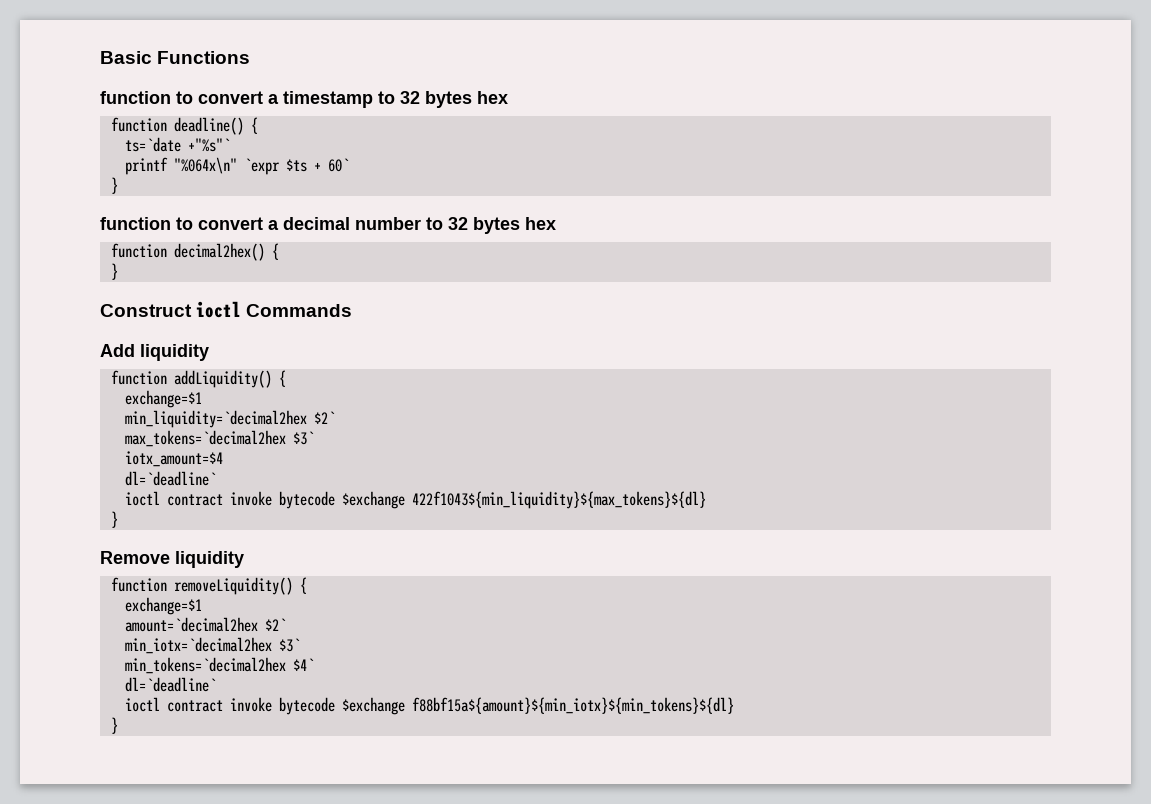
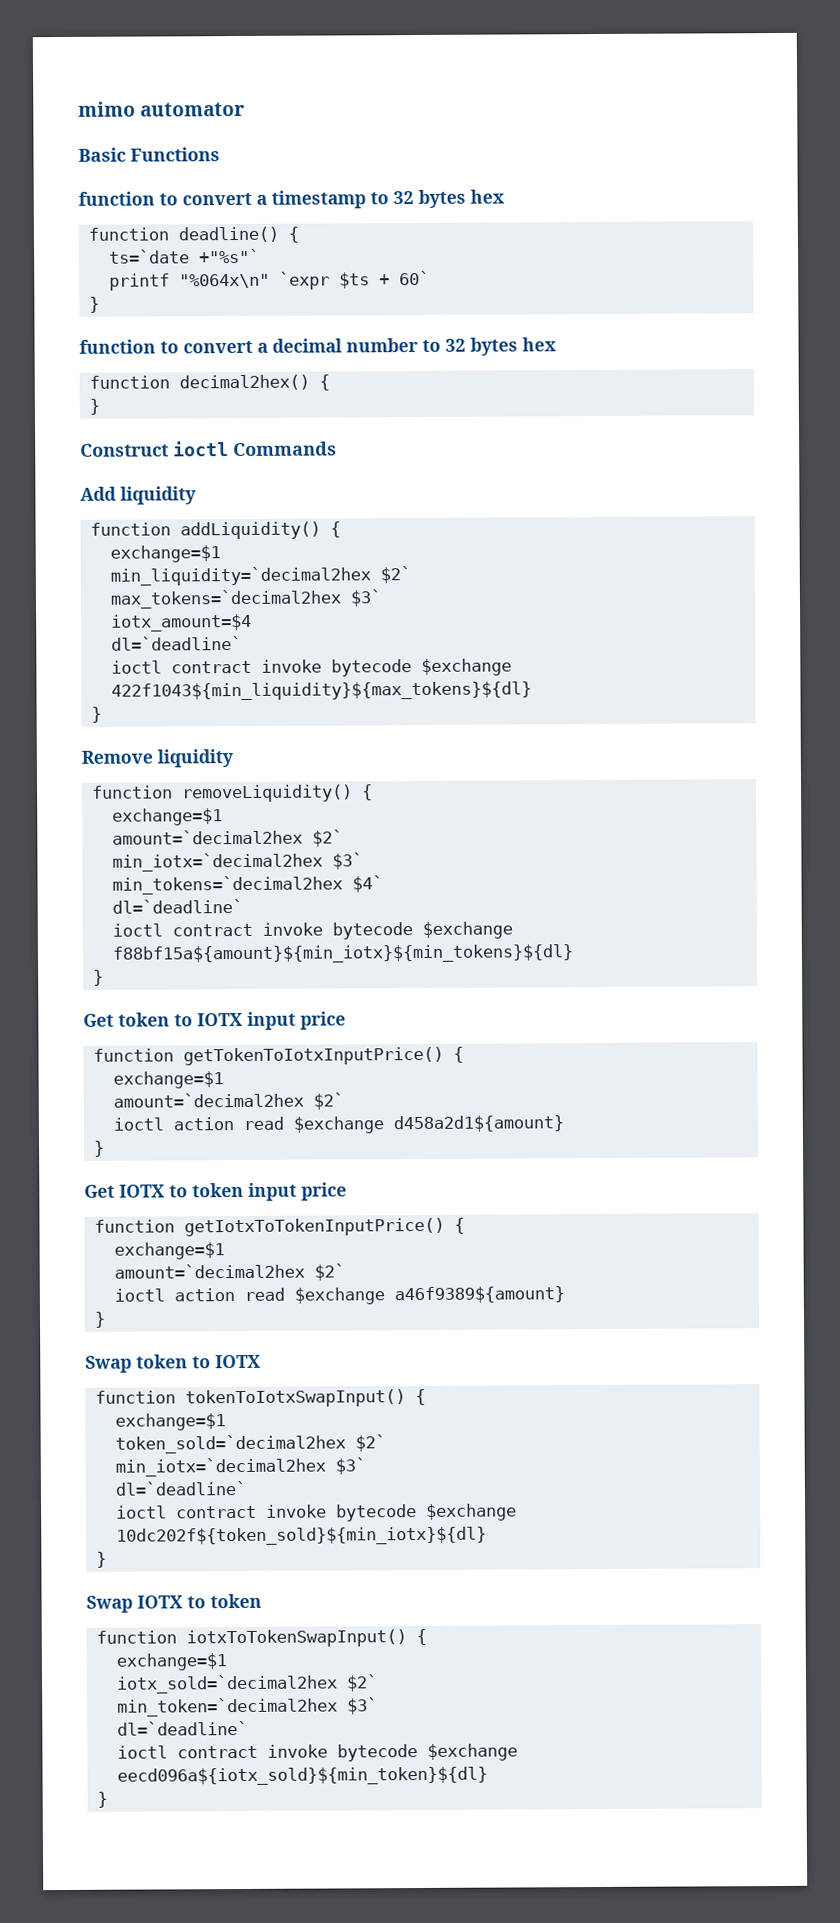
+ mimo automator
+ Get token to IOTX input price
+ function getTokenToIotxInputPrice() {
+ exchange=$1
+ amount=`decimal2hex $2`
+ ioctl action read $exchange d458a2d1${amount}
+ }
+ Get IOTX to token input price
+ function getIotxToTokenInputPrice() {
+ exchange=$1
+ amount=`decimal2hex $2`
+ ioctl action read $exchange a46f9389${amount}
+ }
+ Swap token to IOTX
+ function tokenToIotxSwapInput() {
+ exchange=$1
+ token_sold=`decimal2hex $2`
+ min_iotx=`decimal2hex $3`
+ dl=`deadline`
+ ioctl contract invoke bytecode $exchange 10dc202f${token_sold}${min_iotx}${dl}
+ }
+ Swap IOTX to token
+ function iotxToTokenSwapInput() {
+ exchange=$1
+ iotx_sold=`decimal2hex $2`
+ min_token=`decimal2hex $3`
+ dl=`deadline`
+ ioctl contract invoke bytecode $exchange eecd096a${iotx_sold}${min_token}${dl}
+ }

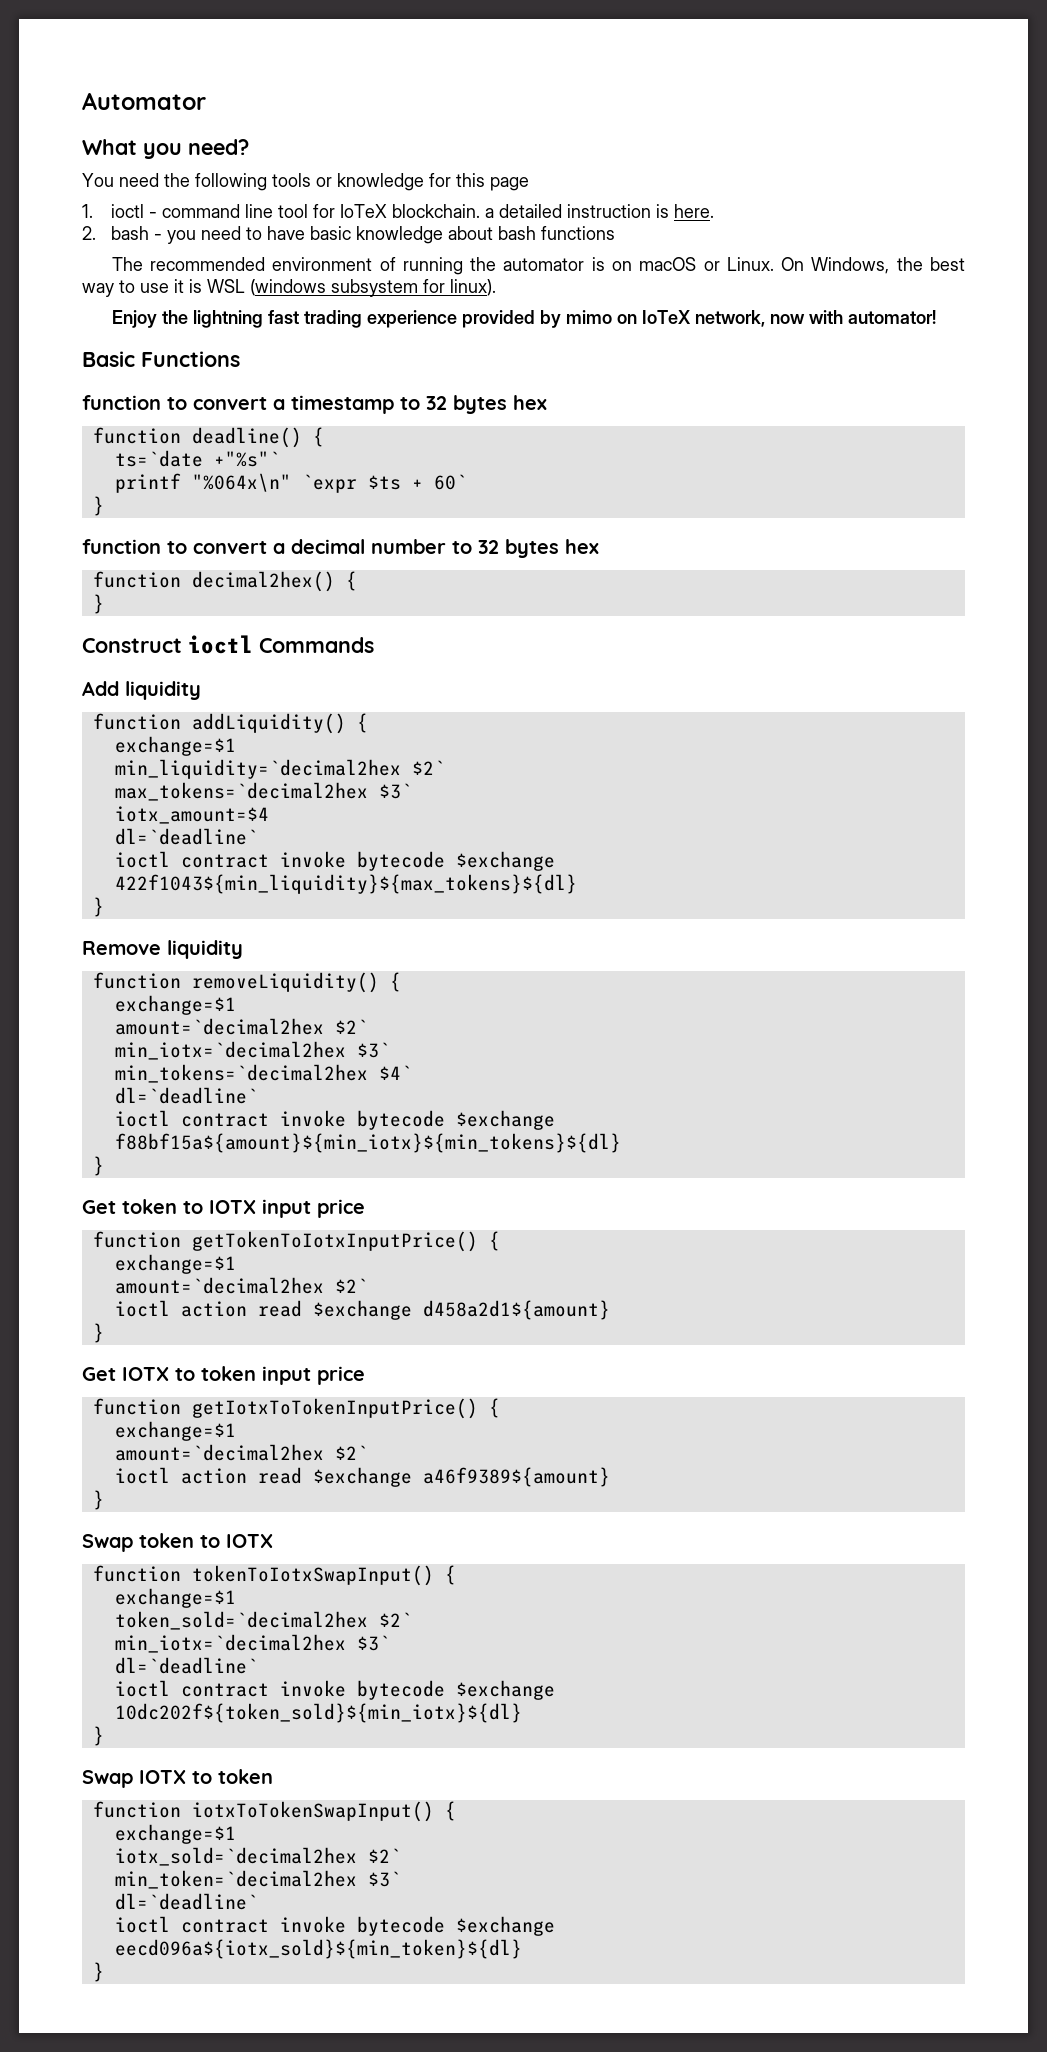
- mimo automator
+ Automator
+ What you need?
+ You need the following tools or knowledge for this page
+ 1. ioctl - command line tool for IoTeX blockchain. a detailed instruction is here.
+ 2. bash - you need to have basic knowledge about bash functions
+ The recommended environment of running the automator is on macOS or Linux. On Windows, the best way to use it is WSL (windows subsystem for linux).
+ Enjoy the lightning fast trading experience provided by mimo on IoTeX network, now with automator!

